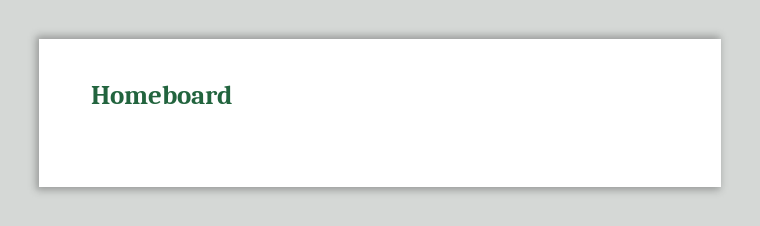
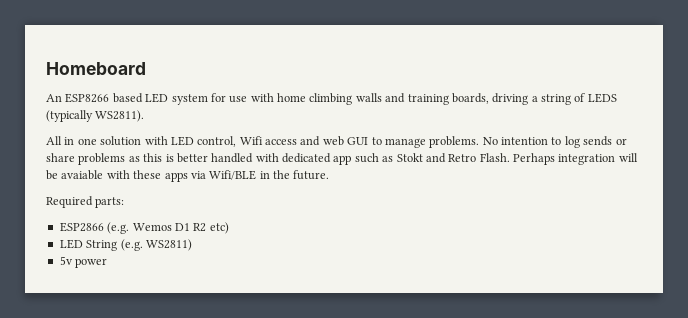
+ An ESP8266 based LED system for use with home climbing walls and training boards, driving a string of LEDS (typically WS2811).
+ All in one solution with LED control, Wifi access and web GUI to manage problems. No intention to log sends or share problems as this is better handled with dedicated app such as Stokt and Retro Flash. Perhaps integration will be avaiable with these apps via Wifi/BLE in the future.
+ Required parts:
+ ESP2866 (e.g. Wemos D1 R2 etc)
+ LED String (e.g. WS2811)
+ 5v power

